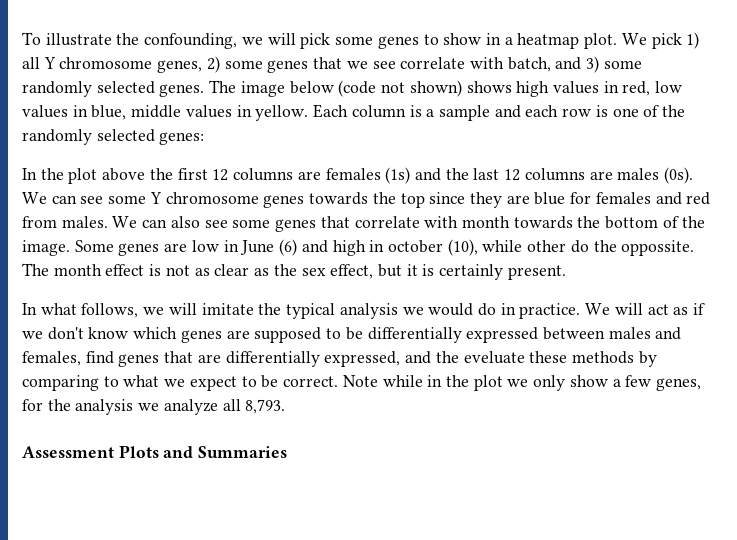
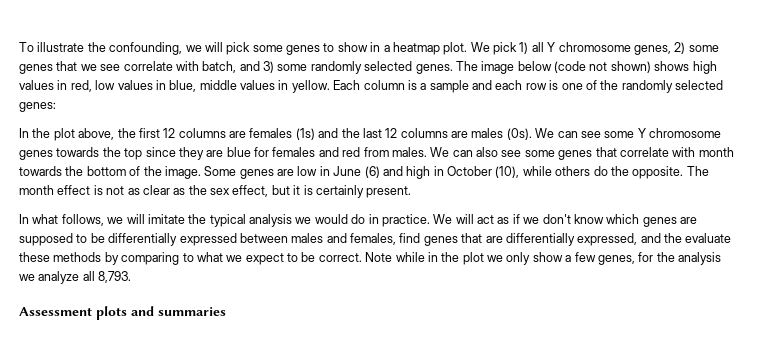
- In the plot above the first 12 columns are females (1s) and the last 12 columns are males (0s).
+ In the plot above, the first 12 columns are females (1s) and the last 12 columns are males (0s).
- Some genes are low in June (6) and high in october (10), while other do the oppossite.
+ Some genes are low in June (6) and high in October (10), while others do the opposite.
- We will act as if we don't know which genes are supposed to be differentially expressed between males and females, find genes that are differentially expressed, and the eveluate these methods by comparing to what we expect to be correct.
+ We will act as if we don't know which genes are supposed to be differentially expressed between males and females, find genes that are differentially expressed, and the evaluate these methods by comparing to what we expect to be correct.
- Assessment Plots and Summaries
+ Assessment plots and summaries

